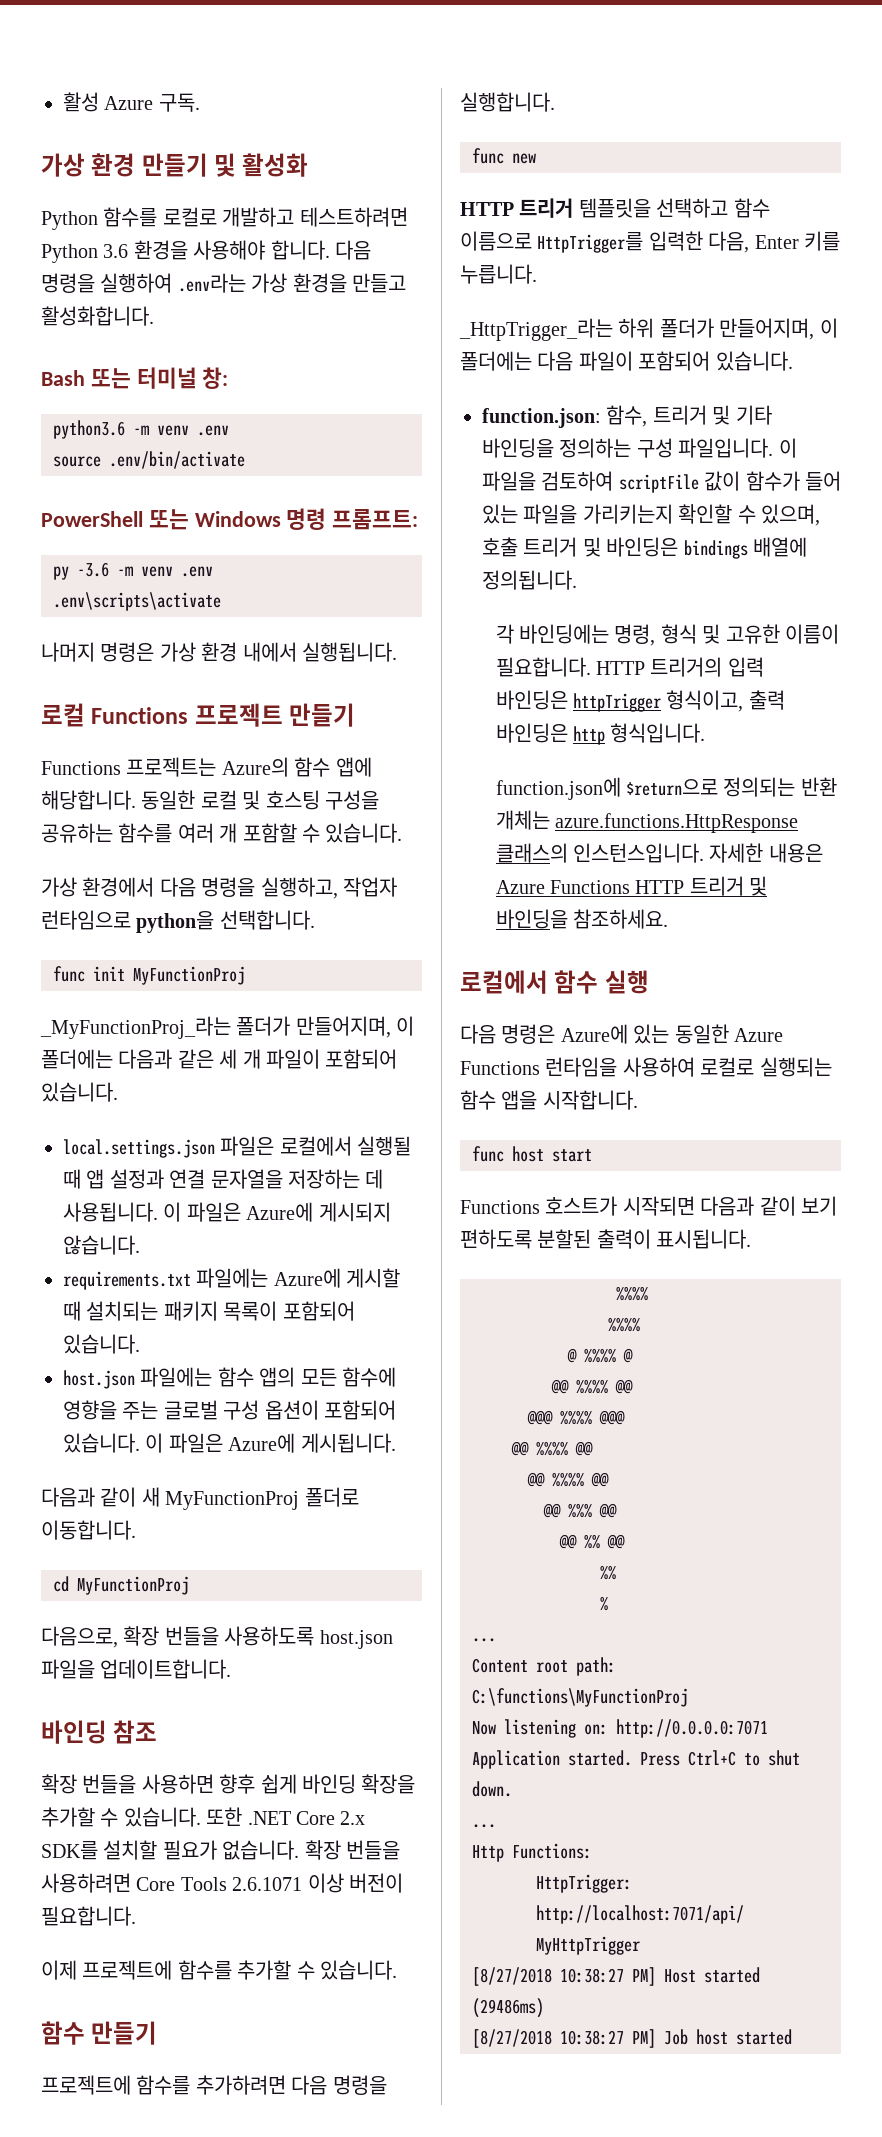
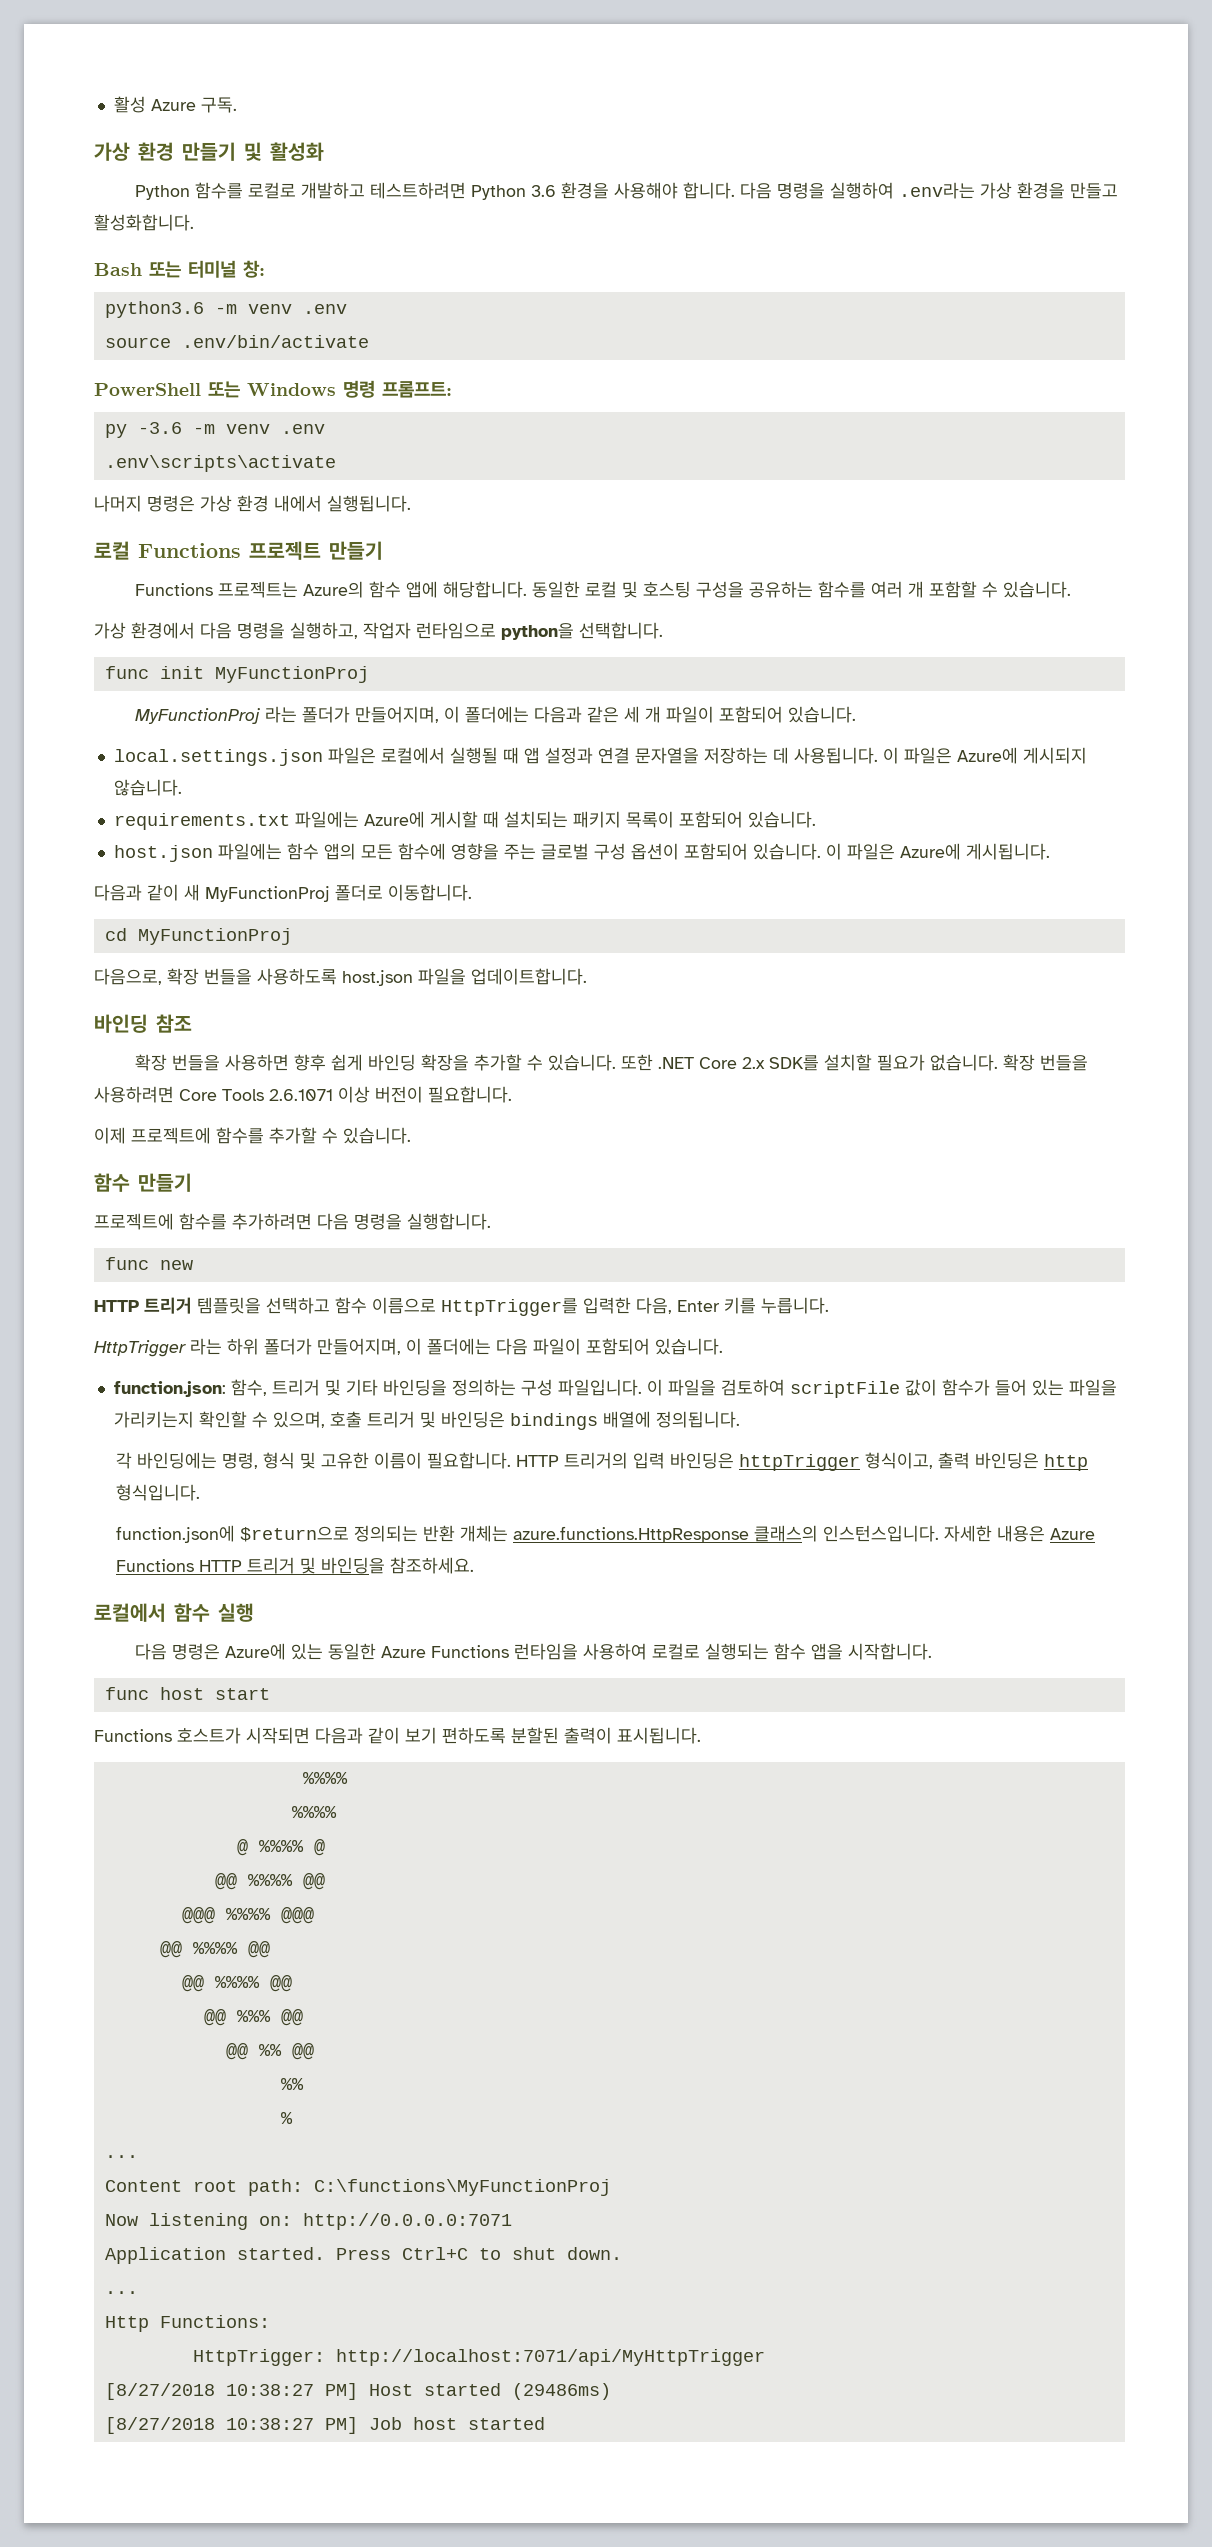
- _MyFunctionProj_라는 폴더가 만들어지며, 이 폴더에는 다음과 같은 세 개 파일이 포함되어 있습니다.
+ MyFunctionProj 라는 폴더가 만들어지며, 이 폴더에는 다음과 같은 세 개 파일이 포함되어 있습니다.
- _HttpTrigger_라는 하위 폴더가 만들어지며, 이 폴더에는 다음 파일이 포함되어 있습니다.
+ HttpTrigger 라는 하위 폴더가 만들어지며, 이 폴더에는 다음 파일이 포함되어 있습니다.

